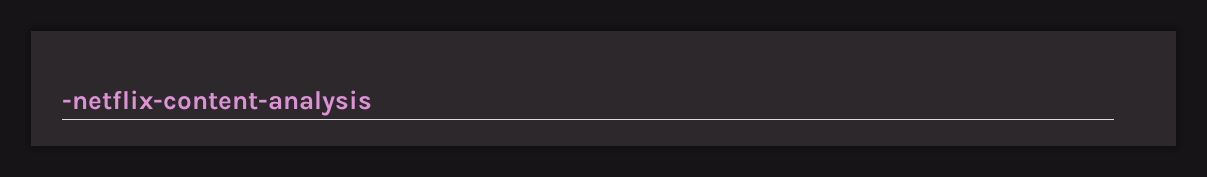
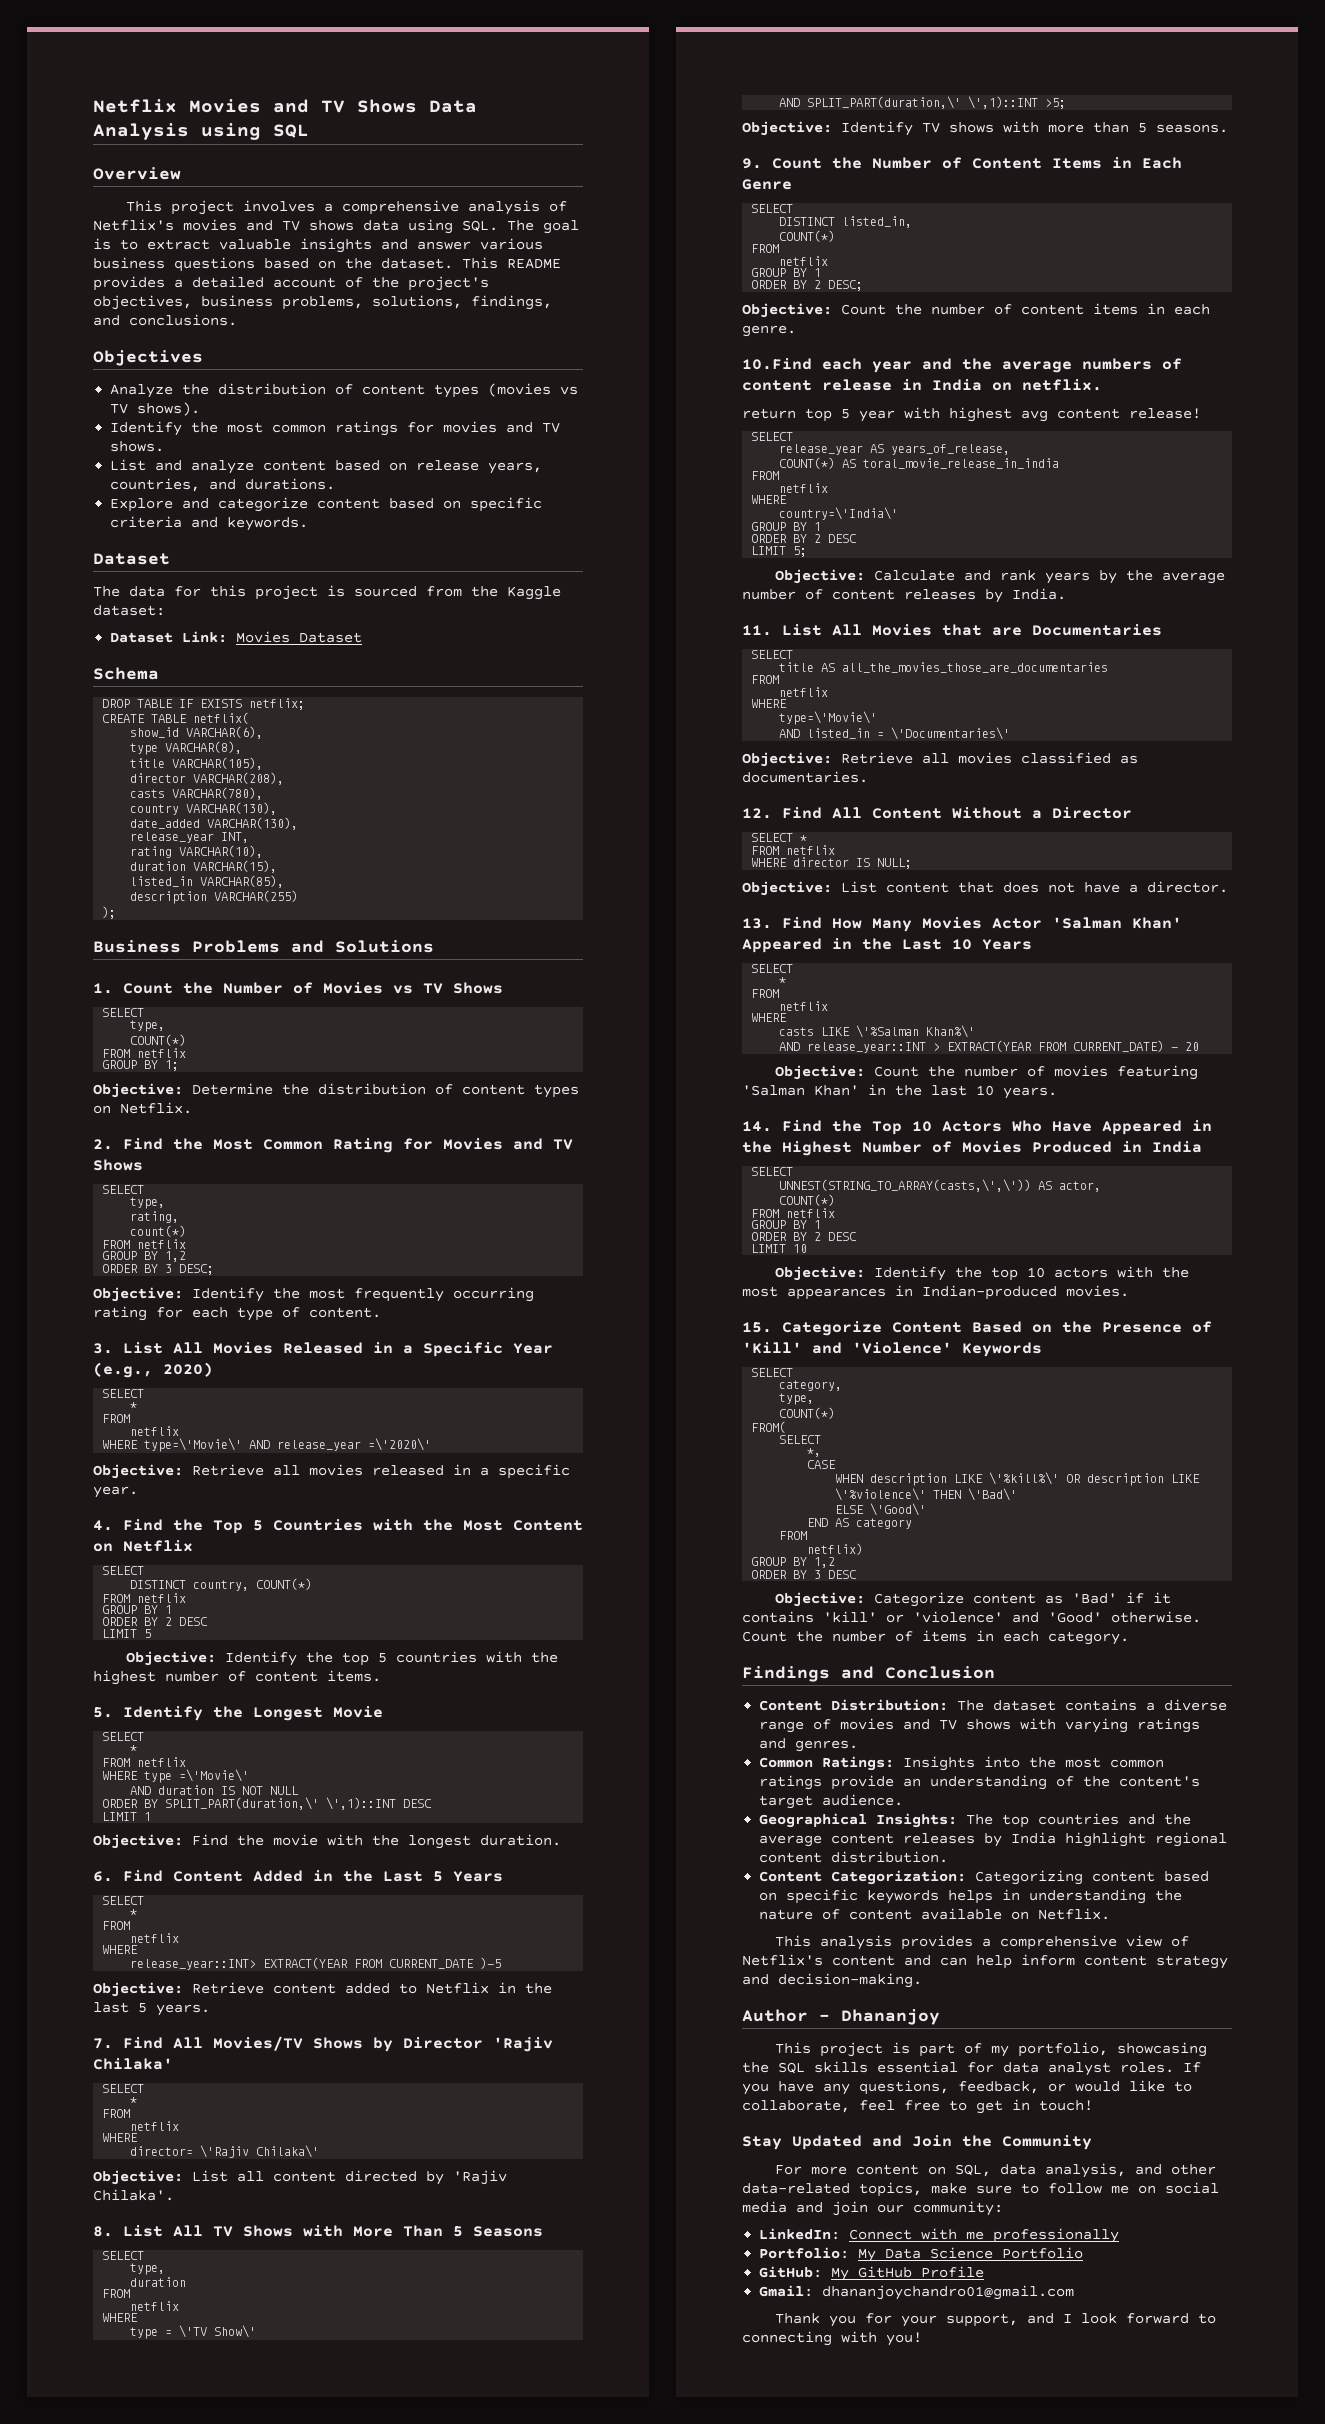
- -netflix-content-analysis
+ Netflix Movies and TV Shows Data Analysis using SQL
+ Overview
+ This project involves a comprehensive analysis of Netflix's movies and TV shows data using SQL. The goal is to extract valuable insights and answer various business questions based on the dataset. This README provides a detailed account of the project's objectives, business problems, solutions, findings, and conclusions.
+ Objectives
+ Analyze the distribution of content types (movies vs TV shows).
+ Identify the most common ratings for movies and TV shows.
+ List and analyze content based on release years, countries, and durations.
+ Explore and categorize content based on specific criteria and keywords.
+ Dataset
+ The data for this project is sourced from the Kaggle dataset:
+ Dataset Link: Movies Dataset
+ Schema
+ DROP TABLE IF EXISTS netflix;
+ CREATE TABLE netflix(
+ show_id VARCHAR(6),
+ type VARCHAR(8),
+ title VARCHAR(105),
+ director VARCHAR(208),
+ casts VARCHAR(780),
+ country VARCHAR(130),
+ date_added VARCHAR(130),
+ release_year INT,
+ rating VARCHAR(10),
+ duration VARCHAR(15),
+ listed_in VARCHAR(85),
+ description VARCHAR(255)
+ );
+ Business Problems and Solutions
+ 1. Count the Number of Movies vs TV Shows
+ SELECT
+ type,
+ COUNT(*)
+ FROM netflix
+ GROUP BY 1;
+ Objective: Determine the distribution of content types on Netflix.
+ 2. Find the Most Common Rating for Movies and TV Shows
+ SELECT
+ type,
+ rating,
+ count(*)
+ FROM netflix
+ GROUP BY 1,2
+ ORDER BY 3 DESC;
+ Objective: Identify the most frequently occurring rating for each type of content.
+ 3. List All Movies Released in a Specific Year (e.g., 2020)
+ SELECT
+ *
+ FROM
+ netflix
+ WHERE type=\'Movie\' AND release_year =\'2020\'
+ Objective: Retrieve all movies released in a specific year.
+ 4. Find the Top 5 Countries with the Most Content on Netflix
+ SELECT
+ DISTINCT country, COUNT(*)
+ FROM netflix
+ GROUP BY 1
+ ORDER BY 2 DESC
+ LIMIT 5
+ Objective: Identify the top 5 countries with the highest number of content items.
+ 5. Identify the Longest Movie
+ SELECT
+ *
+ FROM netflix
+ WHERE type =\'Movie\'
+ AND duration IS NOT NULL
+ ORDER BY SPLIT_PART(duration,\' \',1)::INT DESC
+ LIMIT 1
+ Objective: Find the movie with the longest duration.
+ 6. Find Content Added in the Last 5 Years
+ SELECT
+ *
+ FROM
+ netflix
+ WHERE
+ release_year::INT> EXTRACT(YEAR FROM CURRENT_DATE )-5
+ Objective: Retrieve content added to Netflix in the last 5 years.
+ 7. Find All Movies/TV Shows by Director 'Rajiv Chilaka'
+ SELECT
+ *
+ FROM
+ netflix
+ WHERE
+ director= \'Rajiv Chilaka\'
+ Objective: List all content directed by 'Rajiv Chilaka'.
+ 8. List All TV Shows with More Than 5 Seasons
+ SELECT
+ type,
+ duration
+ FROM
+ netflix
+ WHERE
+ type = \'TV Show\'
+ AND SPLIT_PART(duration,\' \',1)::INT >5;
+ Objective: Identify TV shows with more than 5 seasons.
+ 9. Count the Number of Content Items in Each Genre
+ SELECT
+ DISTINCT listed_in,
+ COUNT(*)
+ FROM
+ netflix
+ GROUP BY 1
+ ORDER BY 2 DESC;
+ Objective: Count the number of content items in each genre.
+ 10.Find each year and the average numbers of content release in India on netflix.
+ return top 5 year with highest avg content release!
+ SELECT
+ release_year AS years_of_release,
+ COUNT(*) AS toral_movie_release_in_india
+ FROM
+ netflix
+ WHERE
+ country=\'India\'
+ GROUP BY 1
+ ORDER BY 2 DESC
+ LIMIT 5;
+ Objective: Calculate and rank years by the average number of content releases by India.
+ 11. List All Movies that are Documentaries
+ SELECT
+ title AS all_the_movies_those_are_documentaries
+ FROM
+ netflix
+ WHERE
+ type=\'Movie\'
+ AND listed_in = \'Documentaries\'
+ Objective: Retrieve all movies classified as documentaries.
+ 12. Find All Content Without a Director
+ SELECT *
+ FROM netflix
+ WHERE director IS NULL;
+ Objective: List content that does not have a director.
+ 13. Find How Many Movies Actor 'Salman Khan' Appeared in the Last 10 Years
+ SELECT
+ *
+ FROM
+ netflix
+ WHERE
+ casts LIKE \'%Salman Khan%\'
+ AND release_year::INT > EXTRACT(YEAR FROM CURRENT_DATE) - 20
+ Objective: Count the number of movies featuring 'Salman Khan' in the last 10 years.
+ 14. Find the Top 10 Actors Who Have Appeared in the Highest Number of Movies Produced in India
+ SELECT
+ UNNEST(STRING_TO_ARRAY(casts,\',\')) AS actor,
+ COUNT(*)
+ FROM netflix
+ GROUP BY 1
+ ORDER BY 2 DESC
+ LIMIT 10
+ Objective: Identify the top 10 actors with the most appearances in Indian-produced movies.
+ 15. Categorize Content Based on the Presence of 'Kill' and 'Violence' Keywords
+ SELECT
+ category,
+ type,
+ COUNT(*)
+ FROM(
+ SELECT
+ *,
+ CASE
+ WHEN description LIKE \'%kill%\' OR description LIKE \'%violence\' THEN \'Bad\'
+ ELSE \'Good\'
+ END AS category
+ FROM
+ netflix)
+ GROUP BY 1,2
+ ORDER BY 3 DESC
+ Objective: Categorize content as 'Bad' if it contains 'kill' or 'violence' and 'Good' otherwise. Count the number of items in each category.
+ Findings and Conclusion
+ Content Distribution: The dataset contains a diverse range of movies and TV shows with varying ratings and genres.
+ Common Ratings: Insights into the most common ratings provide an understanding of the content's target audience.
+ Geographical Insights: The top countries and the average content releases by India highlight regional content distribution.
+ Content Categorization: Categorizing content based on specific keywords helps in understanding the nature of content available on Netflix.
+ This analysis provides a comprehensive view of Netflix's content and can help inform content strategy and decision-making.
+ Author - Dhananjoy
+ This project is part of my portfolio, showcasing the SQL skills essential for data analyst roles. If you have any questions, feedback, or would like to collaborate, feel free to get in touch!
+ Stay Updated and Join the Community
+ For more content on SQL, data analysis, and other data-related topics, make sure to follow me on social media and join our community:
+ LinkedIn: Connect with me professionally
+ Portfolio: My Data Science Portfolio
+ GitHub: My GitHub Profile
+ Gmail: dhananjoychandro01@gmail.com
+ Thank you for your support, and I look forward to connecting with you!

